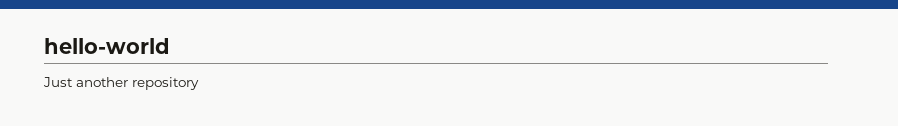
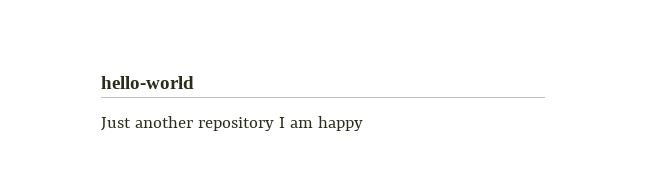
- Just another repository
+ Just another repository I am happy

